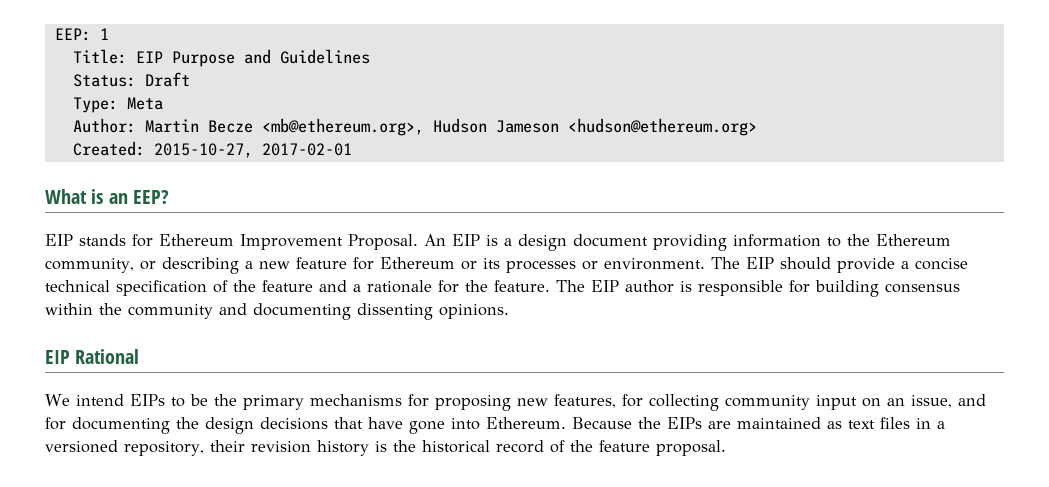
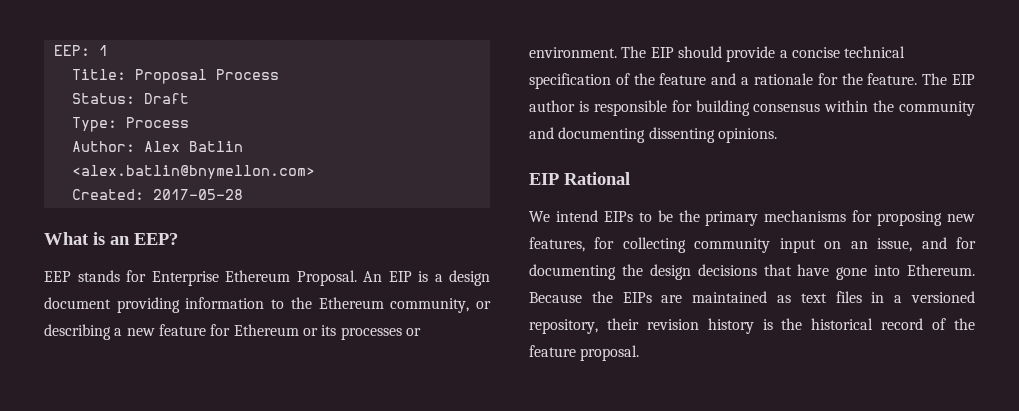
- Title: EIP Purpose and Guidelines
+ Title: Proposal Process
- Type: Meta
+ Type: Process
- Author: Martin Becze <mb@ethereum.org>, Hudson Jameson <hudson@ethereum.org>
+ Author: Alex Batlin <alex.batlin@bnymellon.com>
- Created: 2015-10-27, 2017-02-01
+ Created: 2017-05-28
- EIP stands for Ethereum Improvement Proposal.
+ EEP stands for Enterprise Ethereum Proposal.

